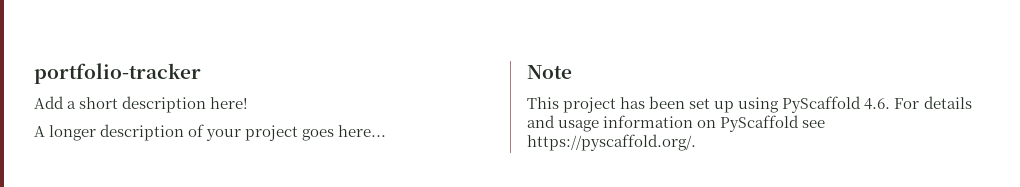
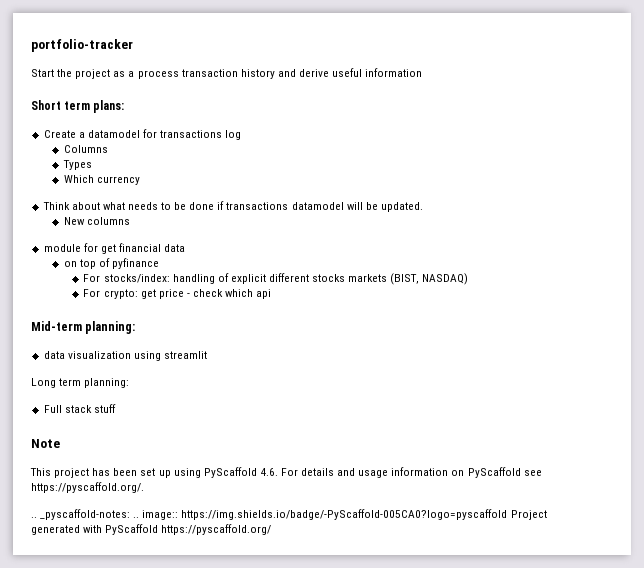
- Add a short description here!
- A longer description of your project goes here...
+ Start the project as a process transaction history and derive useful information
+ Short term plans:
+ Create a datamodel for transactions log
+ Columns
+ Types
+ Which currency
+ Think about what needs to be done if transactions datamodel will be updated.
+ New columns
+ module for get financial data
+ on top of pyfinance
+ For stocks/index: handling of explicit different stocks markets (BIST, NASDAQ)
+ For crypto: get price - check which api
+ Mid-term planning:
+ data visualization using streamlit
+ Long term planning:
+ Full stack stuff
+ .. _pyscaffold-notes: .. image:: https://img.shields.io/badge/-PyScaffold-005CA0?logo=pyscaffold Project generated with PyScaffold https://pyscaffold.org/

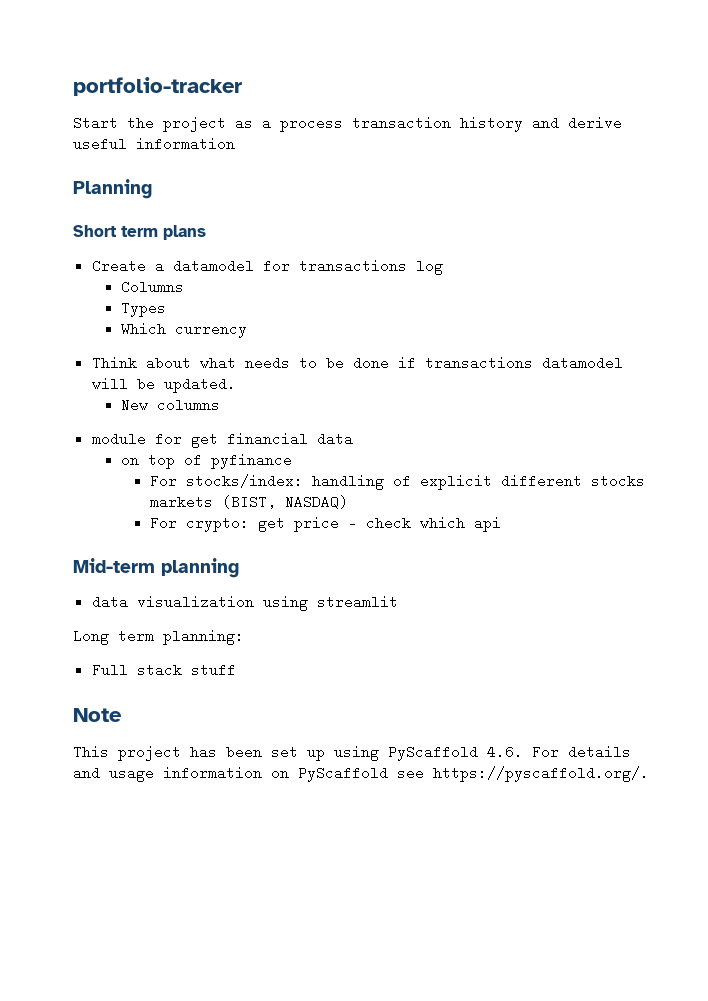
+ Planning
- Short term plans:
+ Short term plans
- Mid-term planning:
+ Mid-term planning
- .. _pyscaffold-notes: .. image:: https://img.shields.io/badge/-PyScaffold-005CA0?logo=pyscaffold Project generated with PyScaffold https://pyscaffold.org/

